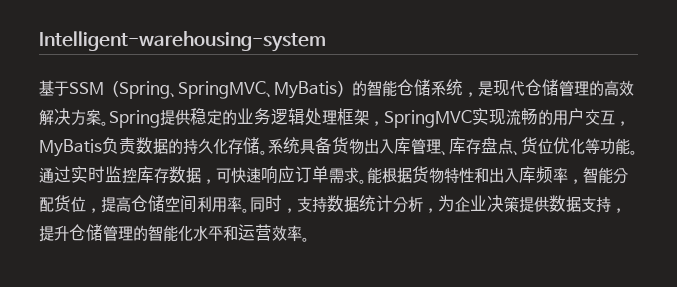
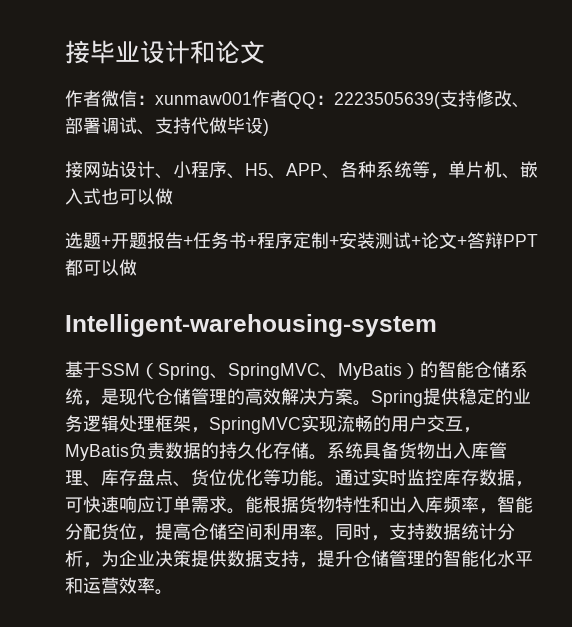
+ 接毕业设计和论文
+ 作者微信：xunmaw001作者QQ：2223505639(支持修改、部署调试、支持代做毕设)
+ 接网站设计、小程序、H5、APP、各种系统等，单片机、嵌入式也可以做
+ 选题+开题报告+任务书+程序定制+安装测试+论文+答辩PPT都可以做

